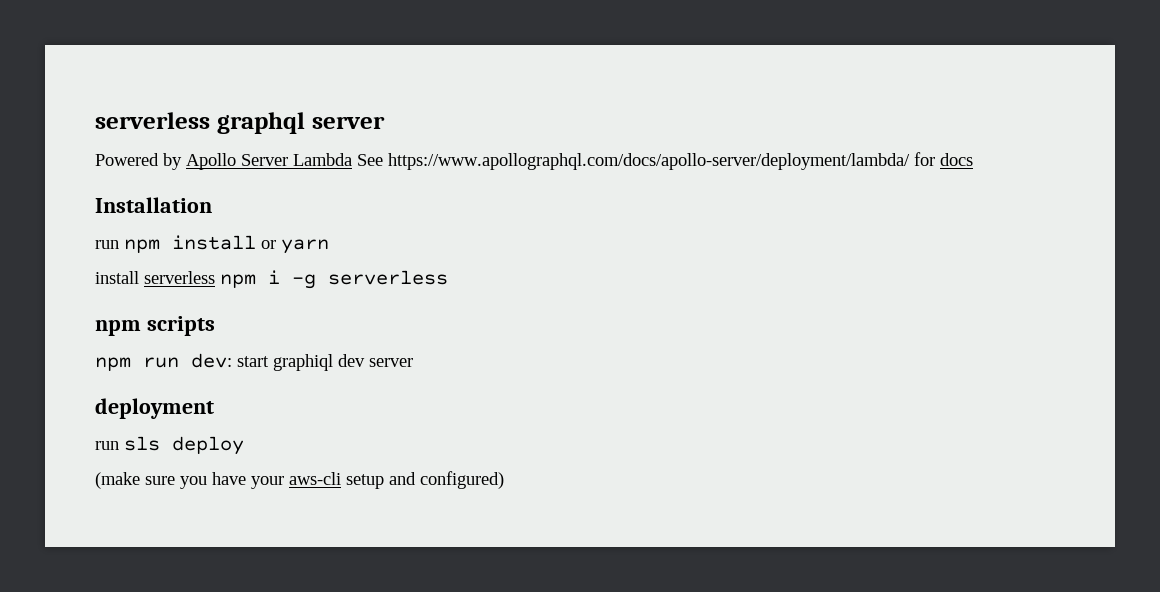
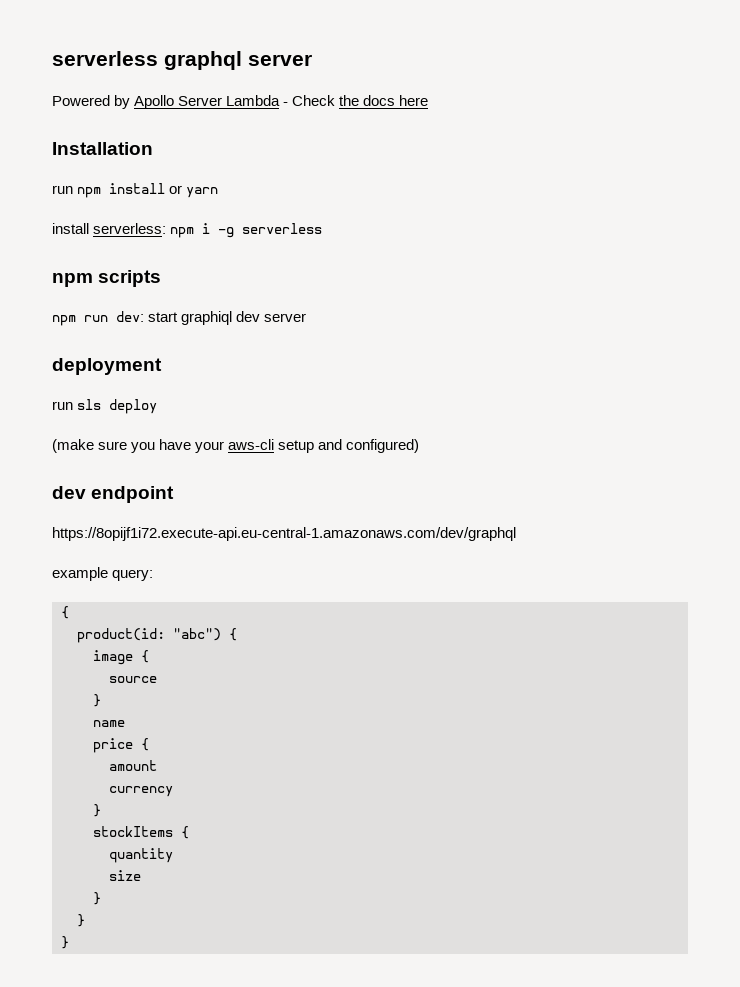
- Powered by Apollo Server Lambda See https://www.apollographql.com/docs/apollo-server/deployment/lambda/ for docs
+ Powered by Apollo Server Lambda - Check the docs here
- install serverless npm i -g serverless
+ install serverless: npm i -g serverless
+ dev endpoint
+ https://8opijf1i72.execute-api.eu-central-1.amazonaws.com/dev/graphql
+ example query:
+ {
+ product(id: "abc") {
+ image {
+ source
+ }
+ name
+ price {
+ amount
+ currency
+ }
+ stockItems {
+ quantity
+ size
+ }
+ }
+ }

